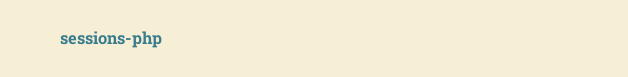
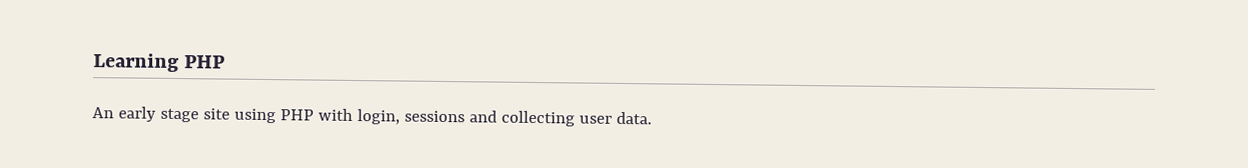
- sessions-php
+ Learning PHP
+ An early stage site using PHP with login, sessions and collecting user data.

